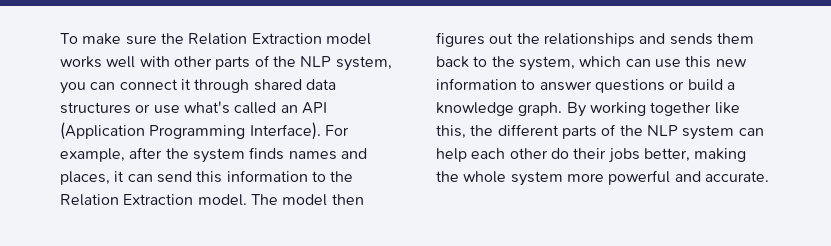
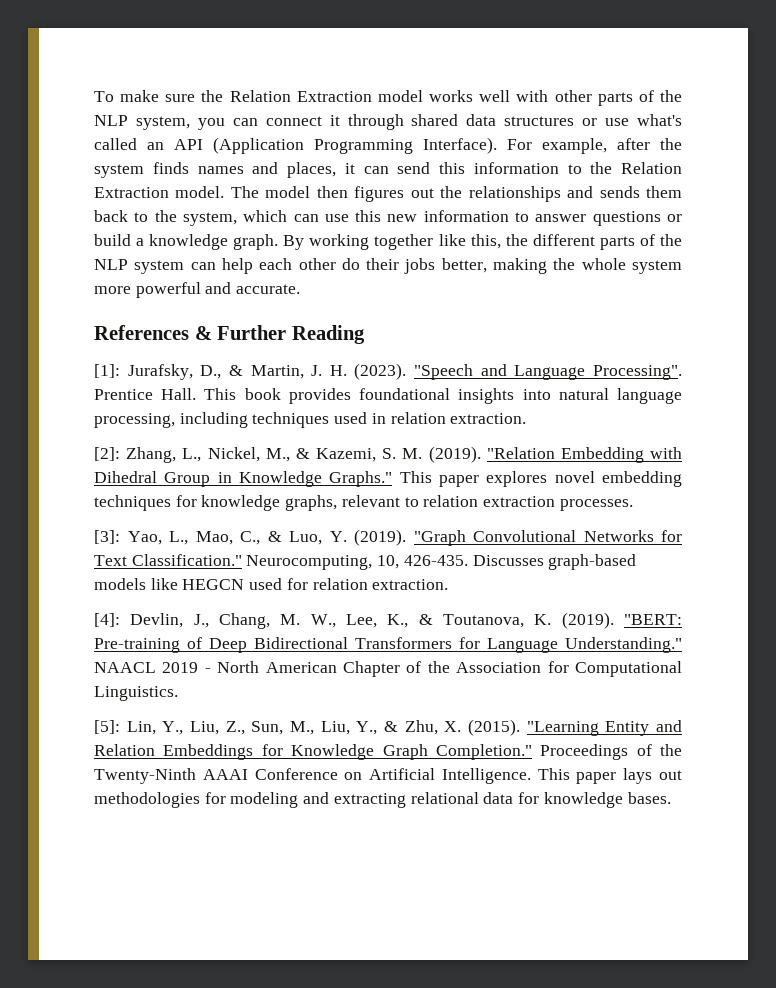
+ References & Further Reading
+ [1]: Jurafsky, D., & Martin, J. H. (2023). "Speech and Language Processing". Prentice Hall. This book provides foundational insights into natural language processing, including techniques used in relation extraction.
+ [2]: Zhang, L., Nickel, M., & Kazemi, S. M. (2019). "Relation Embedding with Dihedral Group in Knowledge Graphs." This paper explores novel embedding techniques for knowledge graphs, relevant to relation extraction processes.
+ [3]: Yao, L., Mao, C., & Luo, Y. (2019). "Graph Convolutional Networks for Text Classification." Neurocomputing, 10, 426-435. Discusses graph-based models like HEGCN used for relation extraction.
+ [4]: Devlin, J., Chang, M. W., Lee, K., & Toutanova, K. (2019). "BERT: Pre-training of Deep Bidirectional Transformers for Language Understanding." NAACL 2019 - North American Chapter of the Association for Computational Linguistics.
+ [5]: Lin, Y., Liu, Z., Sun, M., Liu, Y., & Zhu, X. (2015). "Learning Entity and Relation Embeddings for Knowledge Graph Completion." Proceedings of the Twenty-Ninth AAAI Conference on Artificial Intelligence. This paper lays out methodologies for modeling and extracting relational data for knowledge bases.

